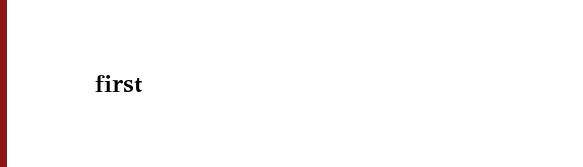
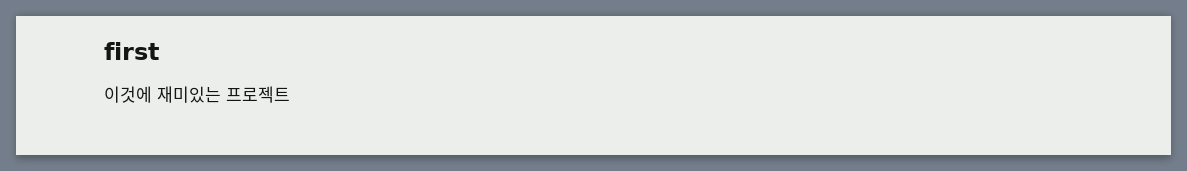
+ 이것에 재미있는 프로젝트

